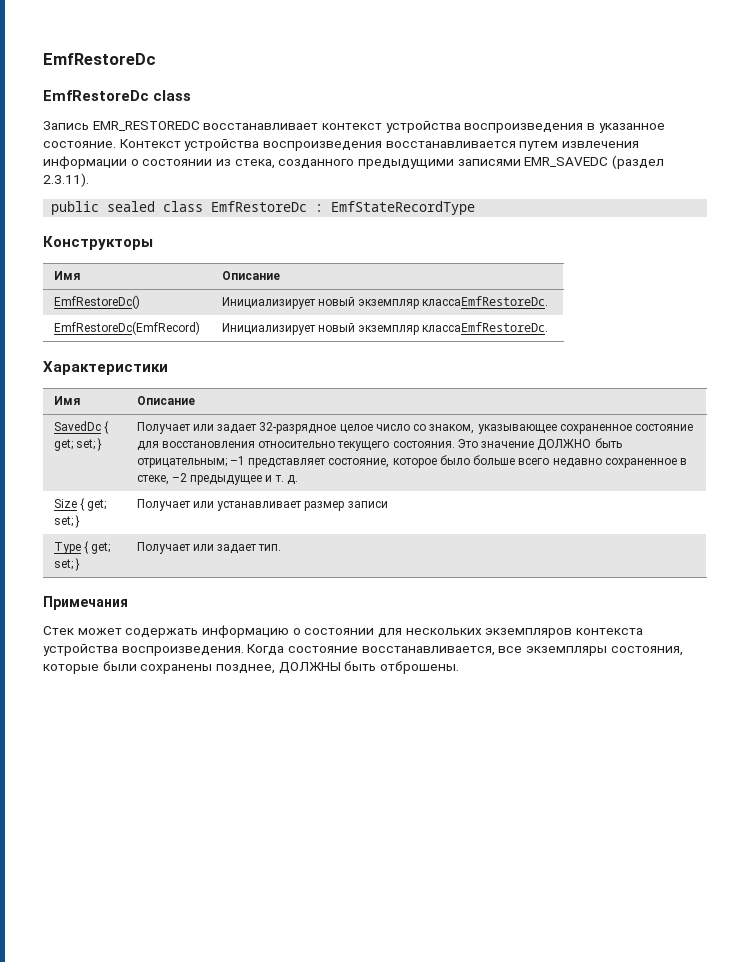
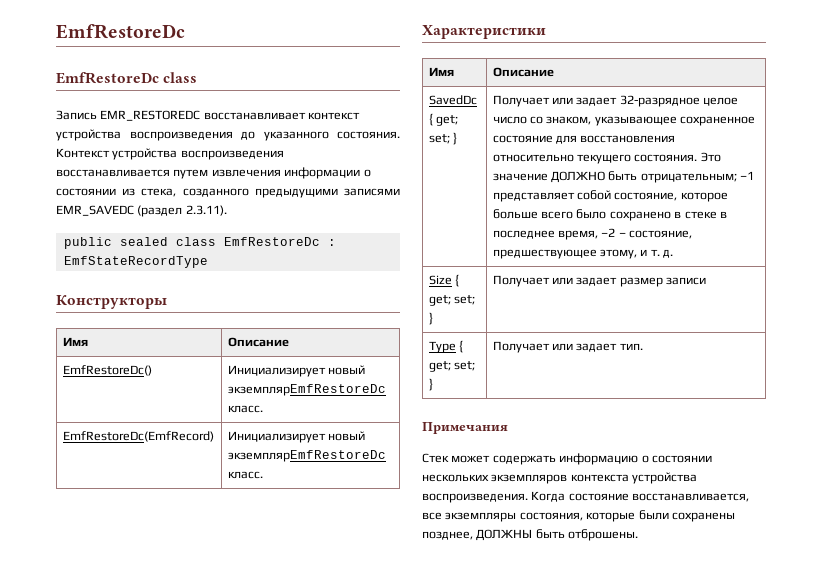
- Запись EMR_RESTOREDC восстанавливает контекст устройства воспроизведения в указанное состояние.
+ Запись EMR_RESTOREDC восстанавливает контекст устройства воспроизведения до указанного состояния.
- EmfRestoreDc() | Инициализирует новый экземпляр классаEmfRestoreDc.
+ EmfRestoreDc() | Инициализирует новый экземплярEmfRestoreDc класс.
- EmfRestoreDc(EmfRecord) | Инициализирует новый экземпляр классаEmfRestoreDc.
+ EmfRestoreDc(EmfRecord) | Инициализирует новый экземплярEmfRestoreDc класс.
- Это значение ДОЛЖНО быть отрицательным; –1 представляет состояние, которое было больше всего недавно сохраненное в стеке, –2 предыдущее и т. д.
+ Это значение ДОЛЖНО быть отрицательным; –1 представляет собой состояние, которое больше всего было сохранено в стеке в последнее время, –2 – состояние, предшествующее этому, и т. д.
- Size { get; set; } | Получает или устанавливает размер записи
+ Size { get; set; } | Получает или задает размер записи
- Стек может содержать информацию о состоянии для нескольких экземпляров контекста устройства воспроизведения.
+ Стек может содержать информацию о состоянии нескольких экземпляров контекста устройства воспроизведения.

